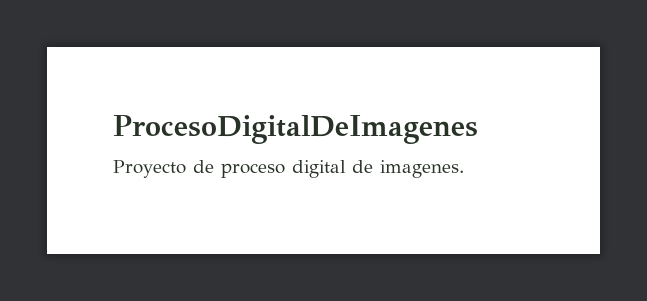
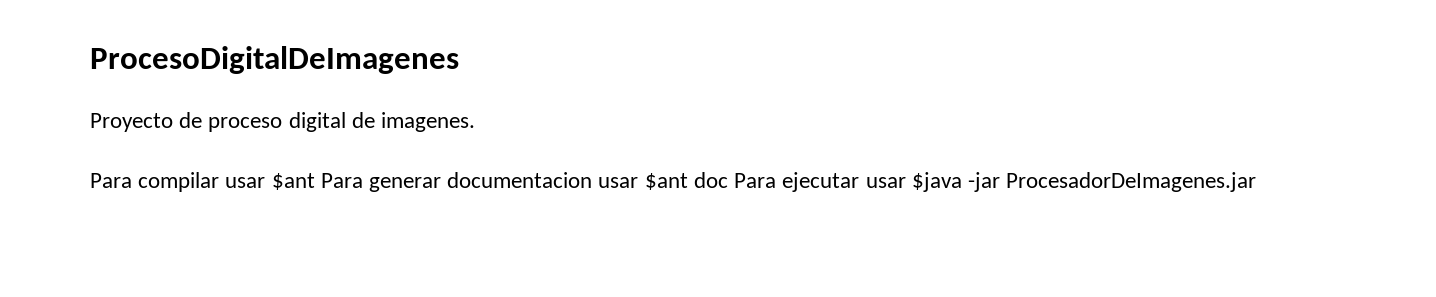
+ Para compilar usar $ant Para generar documentacion usar $ant doc Para ejecutar usar $java -jar ProcesadorDeImagenes.jar

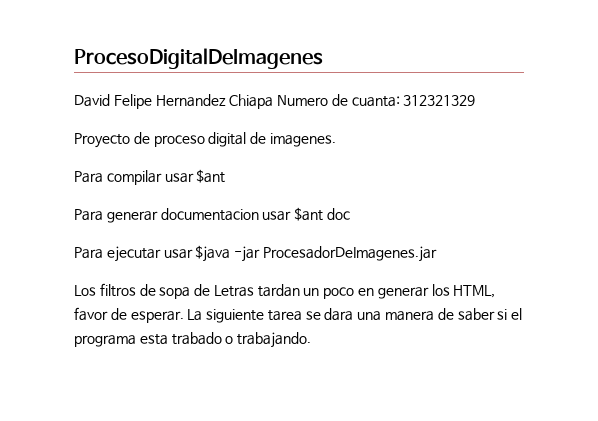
+ David Felipe Hernandez Chiapa Numero de cuanta: 312321329
- Para compilar usar $ant Para generar documentacion usar $ant doc Para ejecutar usar $java -jar ProcesadorDeImagenes.jar
+ Para compilar usar $ant
+ Para generar documentacion usar $ant doc
+ Para ejecutar usar $java -jar ProcesadorDeImagenes.jar
+ Los filtros de sopa de Letras tardan un poco en generar los HTML, favor de esperar. La siguiente tarea se dara una manera de saber si el programa esta trabado o trabajando.

